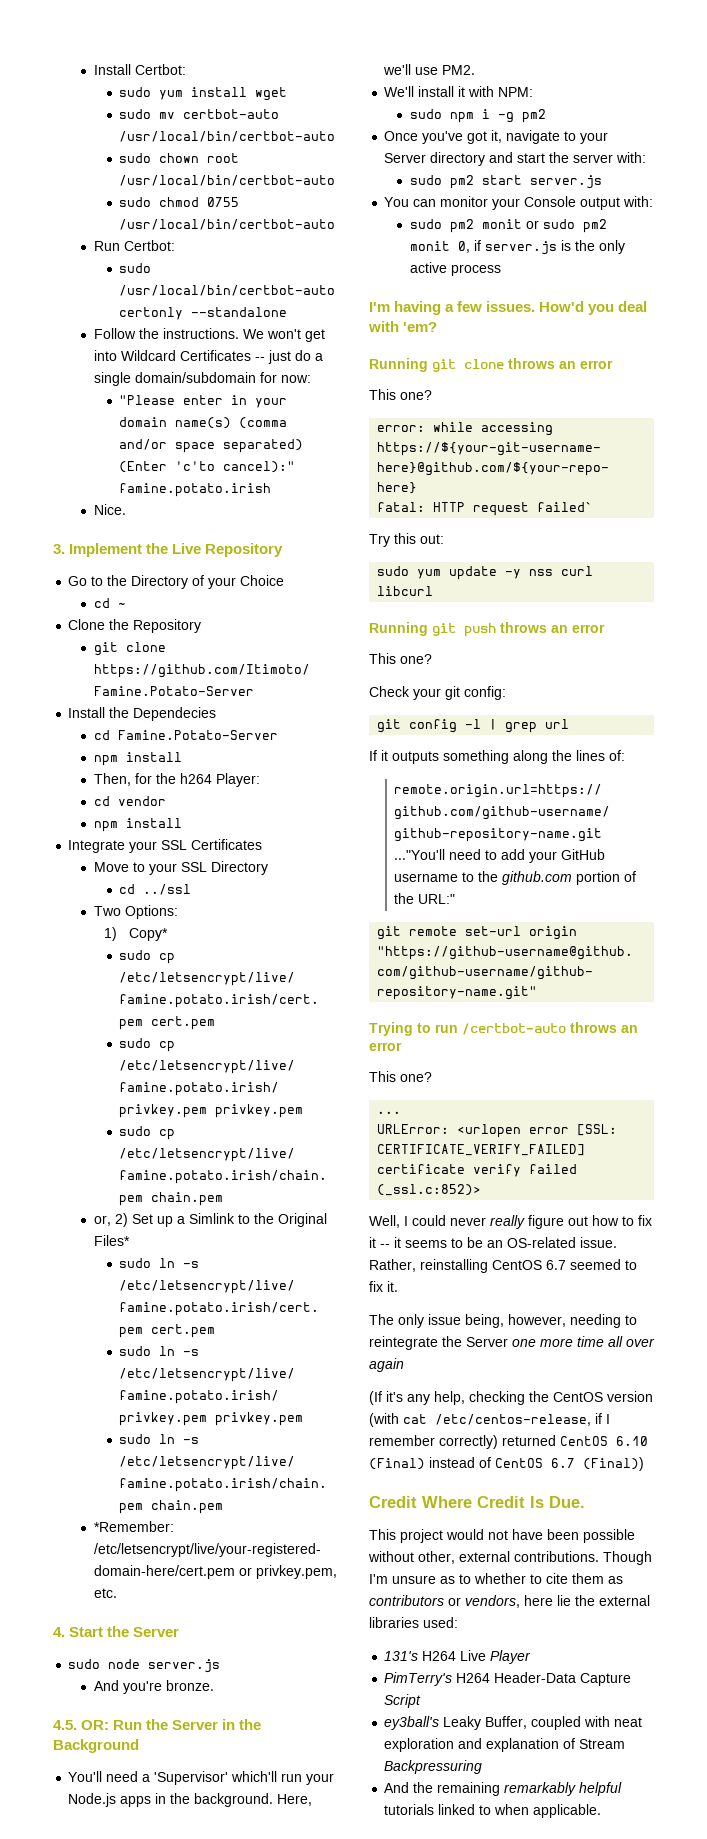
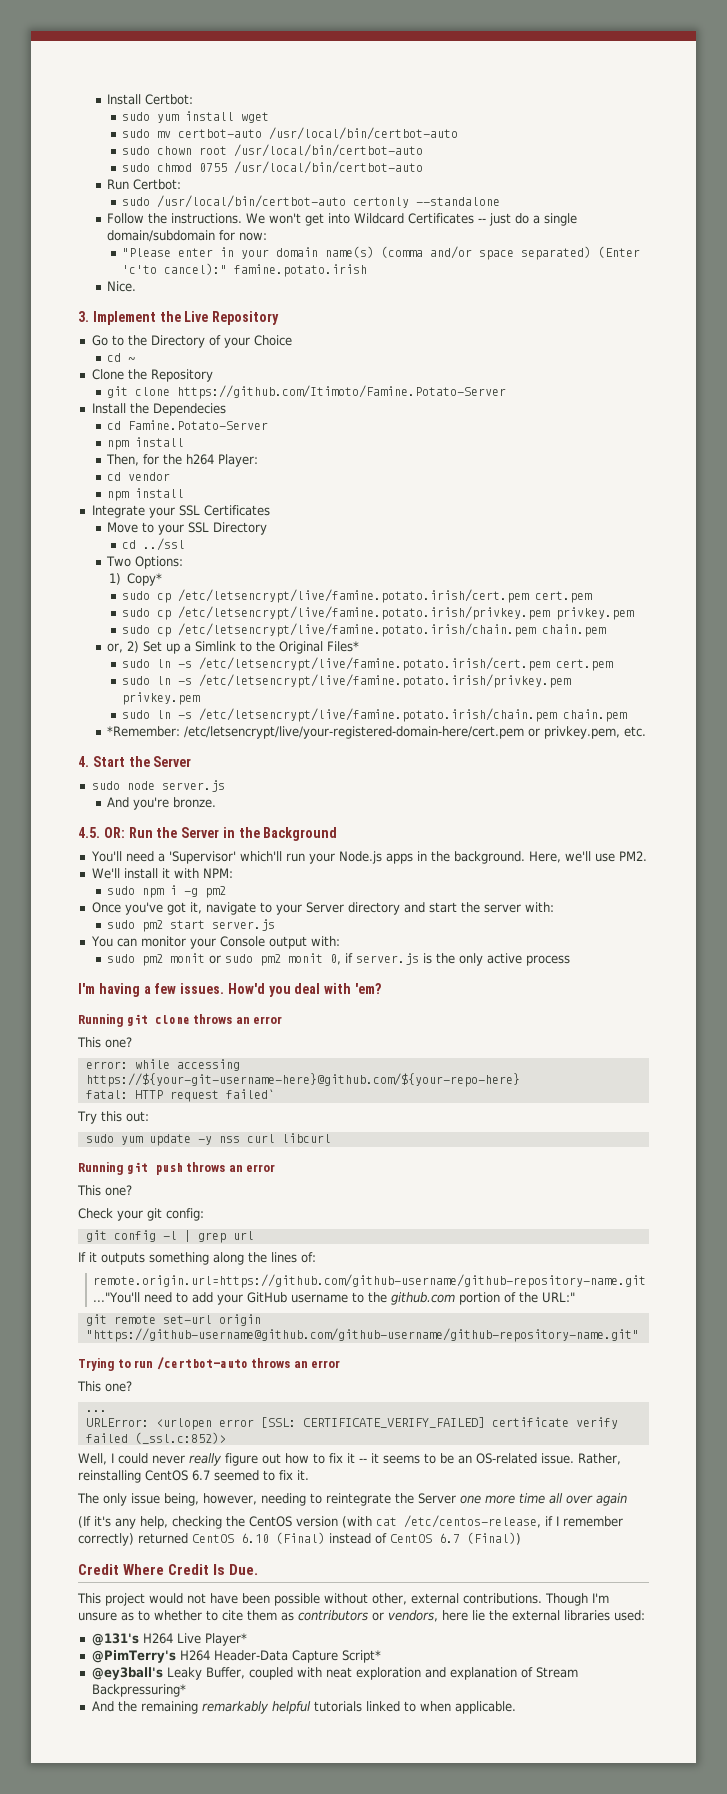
- 131's H264 Live Player
- PimTerry's H264 Header-Data Capture Script
- ey3ball's Leaky Buffer, coupled with neat exploration and explanation of Stream Backpressuring
+ @131's H264 Live Player*
+ @PimTerry's H264 Header-Data Capture Script*
+ @ey3ball's Leaky Buffer, coupled with neat exploration and explanation of Stream Backpressuring*

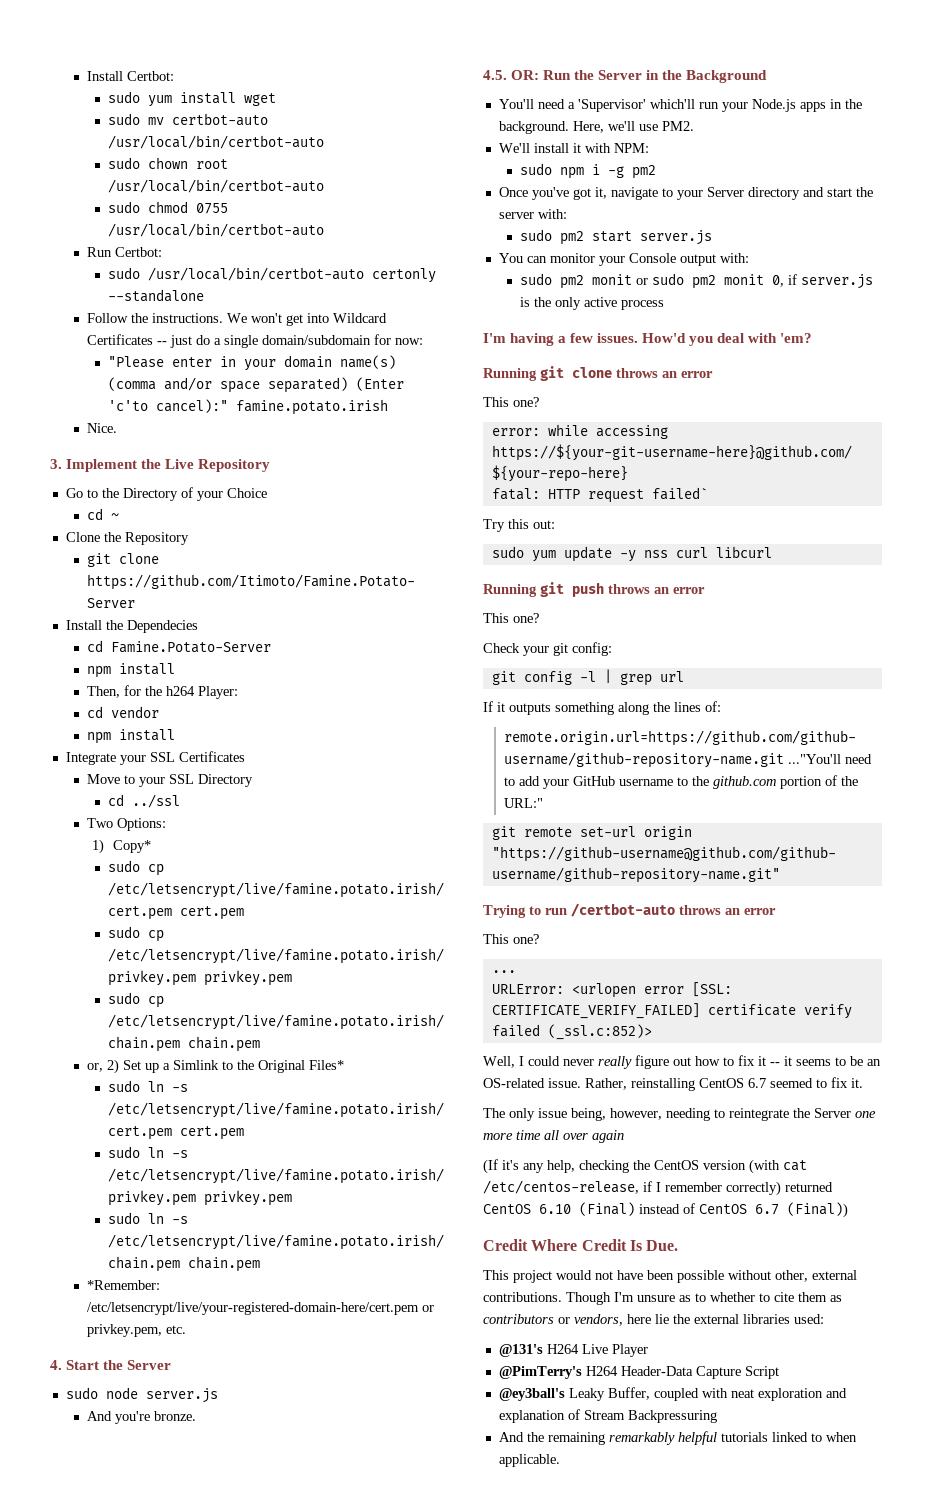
- @131's H264 Live Player*
+ @131's H264 Live Player
- @PimTerry's H264 Header-Data Capture Script*
+ @PimTerry's H264 Header-Data Capture Script
- @ey3ball's Leaky Buffer, coupled with neat exploration and explanation of Stream Backpressuring*
+ @ey3ball's Leaky Buffer, coupled with neat exploration and explanation of Stream Backpressuring

